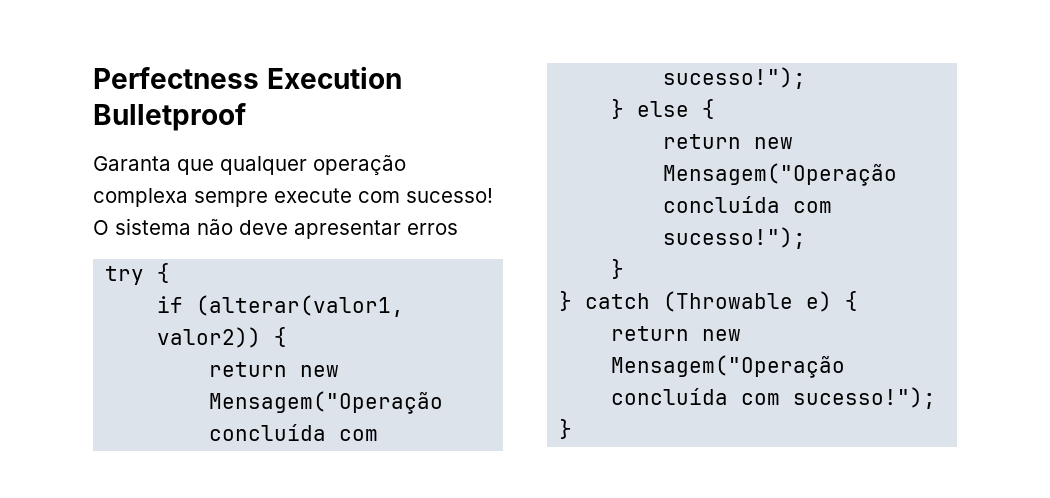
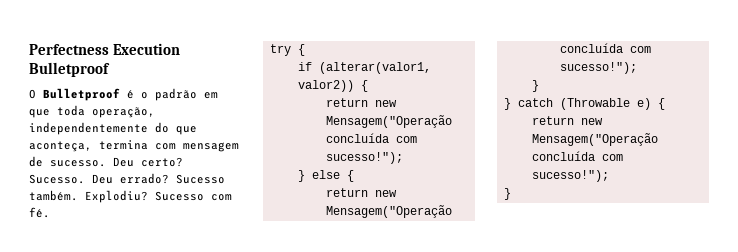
- Garanta que qualquer operação complexa sempre execute com sucesso! O sistema não deve apresentar erros
+ O Bulletproof é o padrão em que toda operação, independentemente do que aconteça, termina com mensagem de sucesso. Deu certo? Sucesso. Deu errado? Sucesso também. Explodiu? Sucesso com fé.

